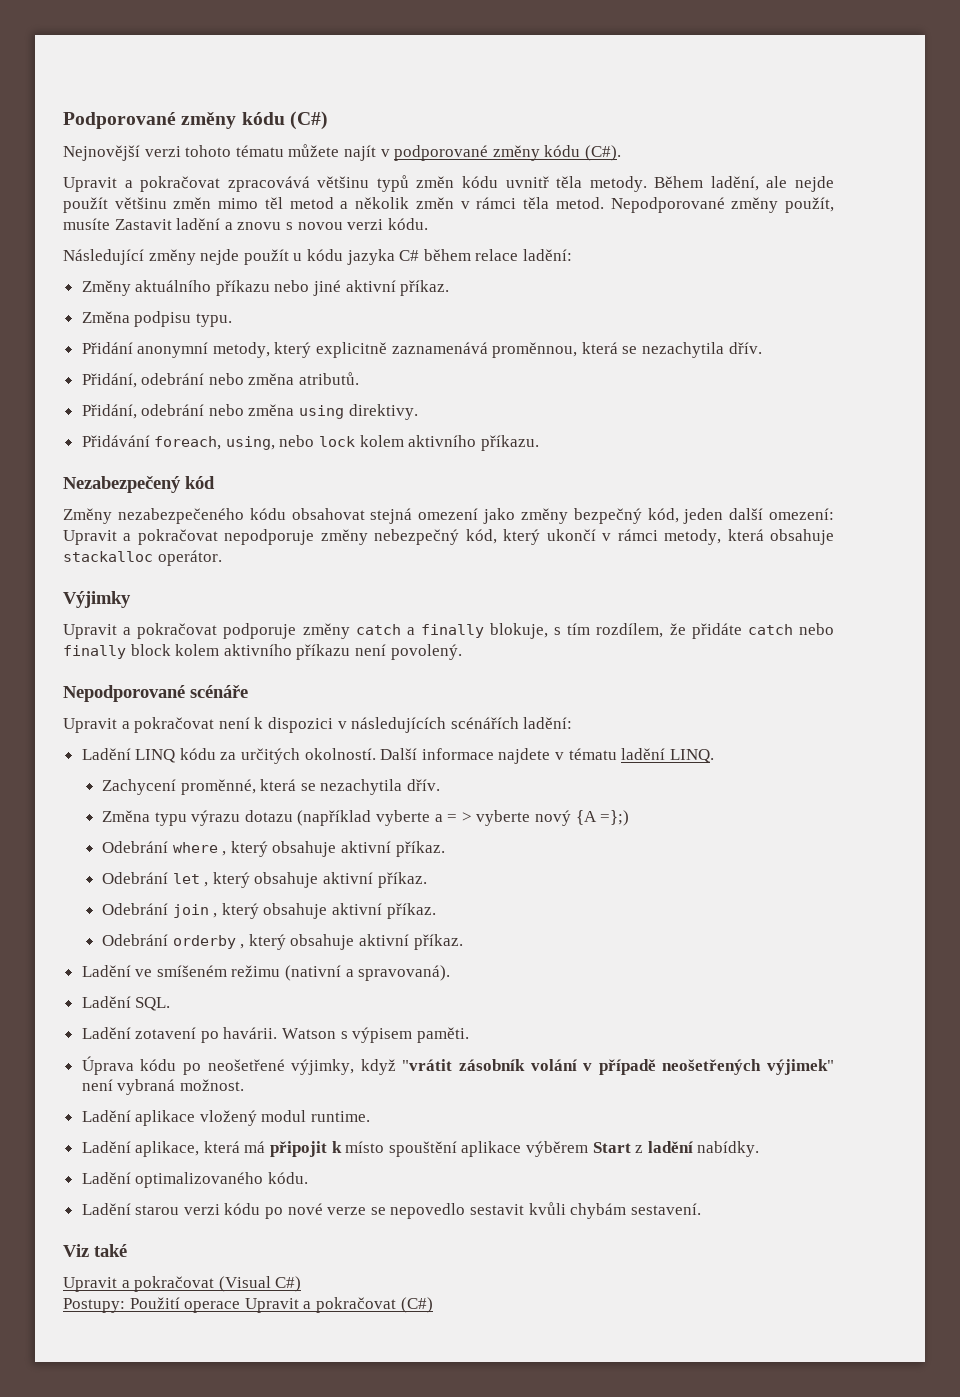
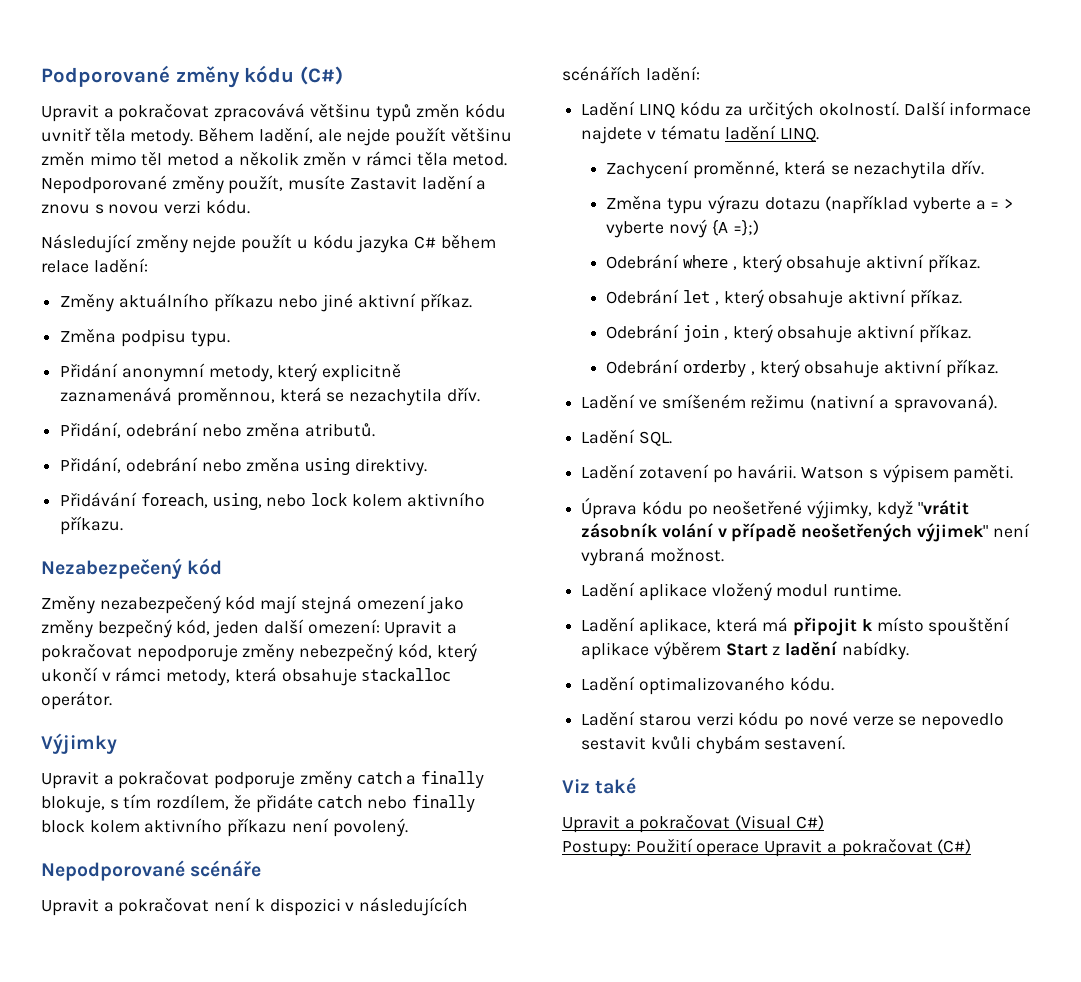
- Nejnovější verzi tohoto tématu můžete najít v podporované změny kódu (C#).
- Změny nezabezpečeného kódu obsahovat stejná omezení jako změny bezpečný kód, jeden další omezení: Upravit a pokračovat nepodporuje změny nebezpečný kód, který ukončí v rámci metody, která obsahuje stackalloc operátor.
+ Změny nezabezpečený kód mají stejná omezení jako změny bezpečný kód, jeden další omezení: Upravit a pokračovat nepodporuje změny nebezpečný kód, který ukončí v rámci metody, která obsahuje stackalloc operátor.

